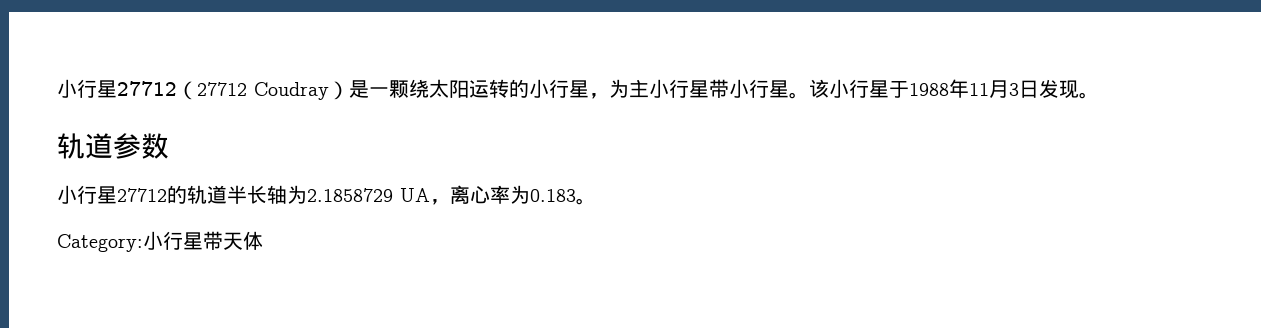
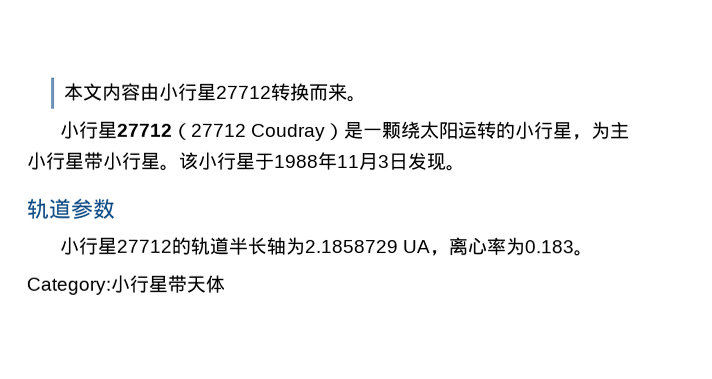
+ 本文内容由小行星27712转换而来。

